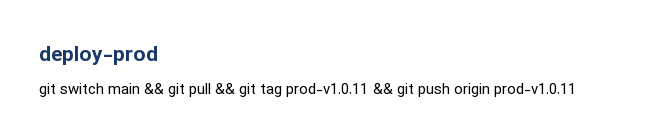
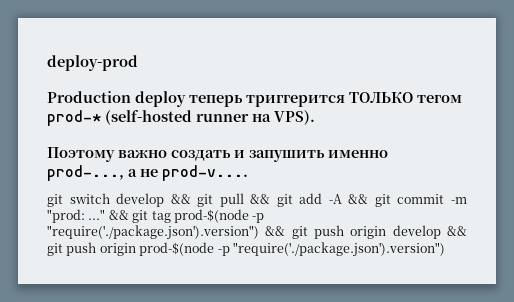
+ Production deploy теперь триггерится ТОЛЬКО тегом prod-* (self-hosted runner на VPS).
+ Поэтому важно создать и запушить именно prod-..., а не prod-v....
- git switch main && git pull && git tag prod-v1.0.11 && git push origin prod-v1.0.11
+ git switch develop && git pull && git add -A && git commit -m "prod: ..." && git tag prod-$(node -p "require('./package.json').version") && git push origin develop && git push origin prod-$(node -p "require('./package.json').version")

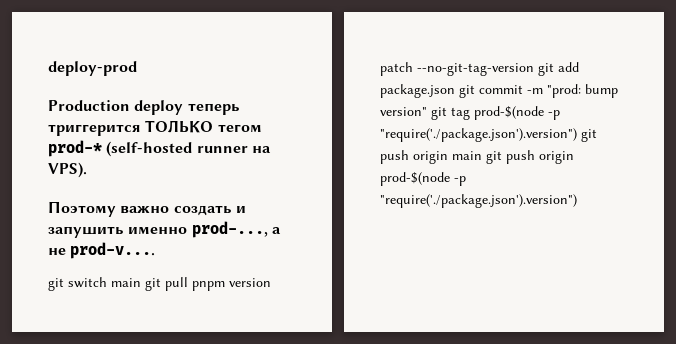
- git switch develop && git pull && git add -A && git commit -m "prod: ..." && git tag prod-$(node -p "require('./package.json').version") && git push origin develop && git push origin prod-$(node -p "require('./package.json').version")
+ git switch main git pull pnpm version patch --no-git-tag-version git add package.json git commit -m "prod: bump version" git tag prod-$(node -p "require('./package.json').version") git push origin main git push origin prod-$(node -p "require('./package.json').version")

